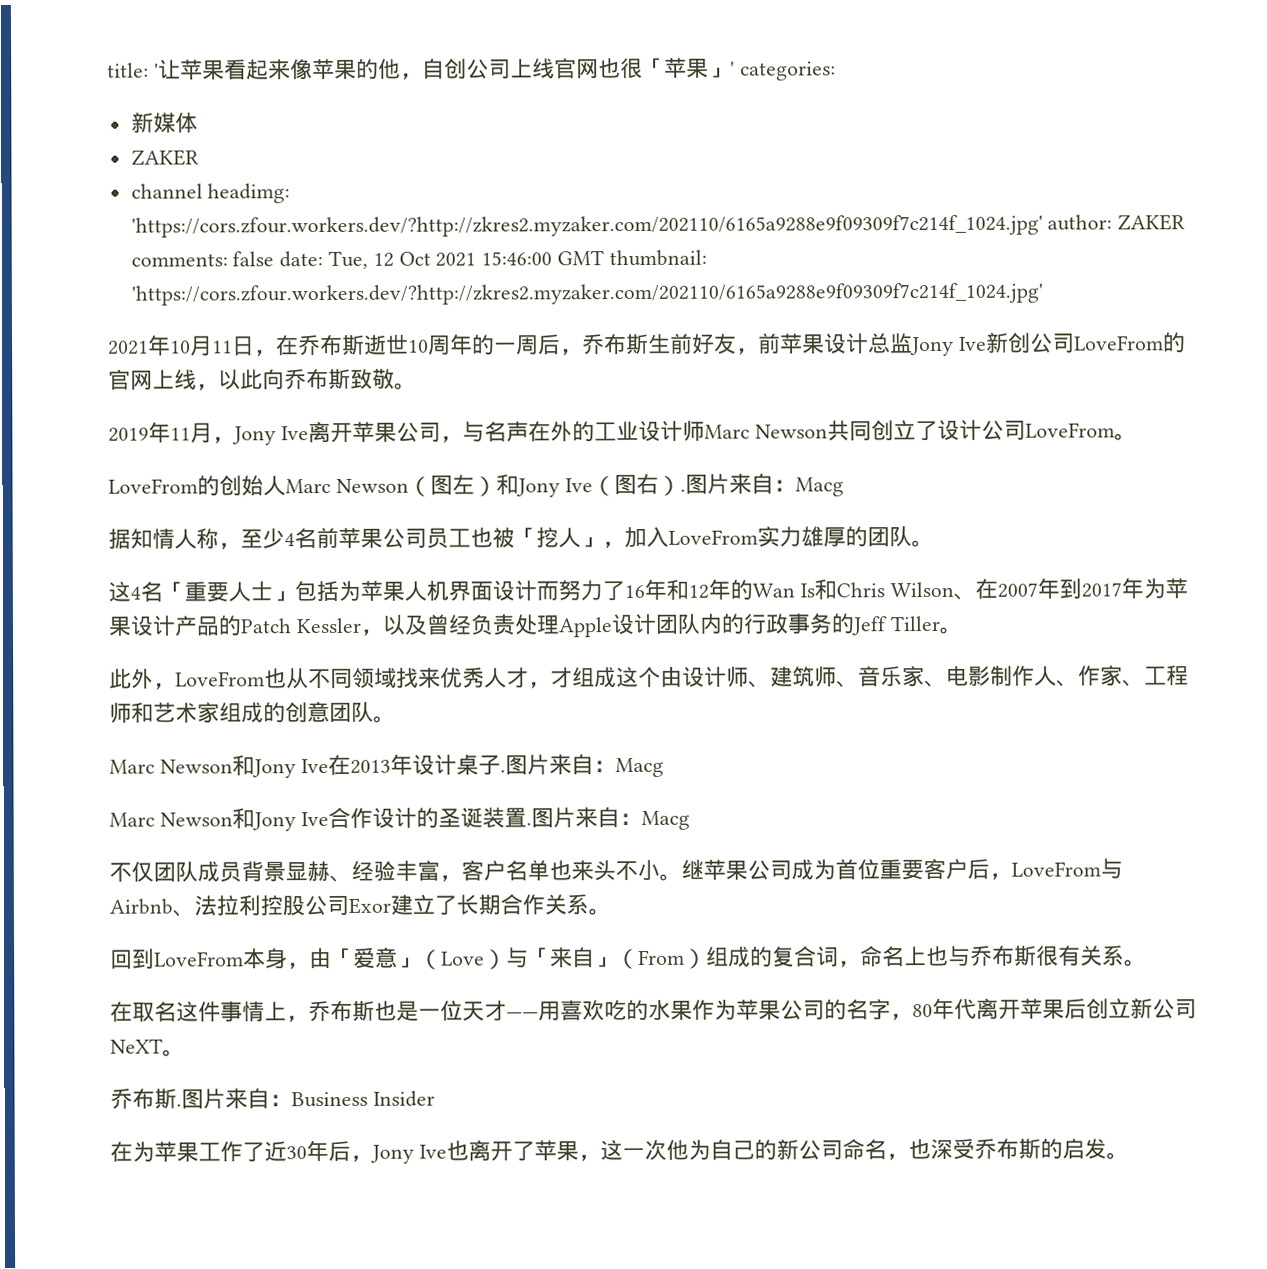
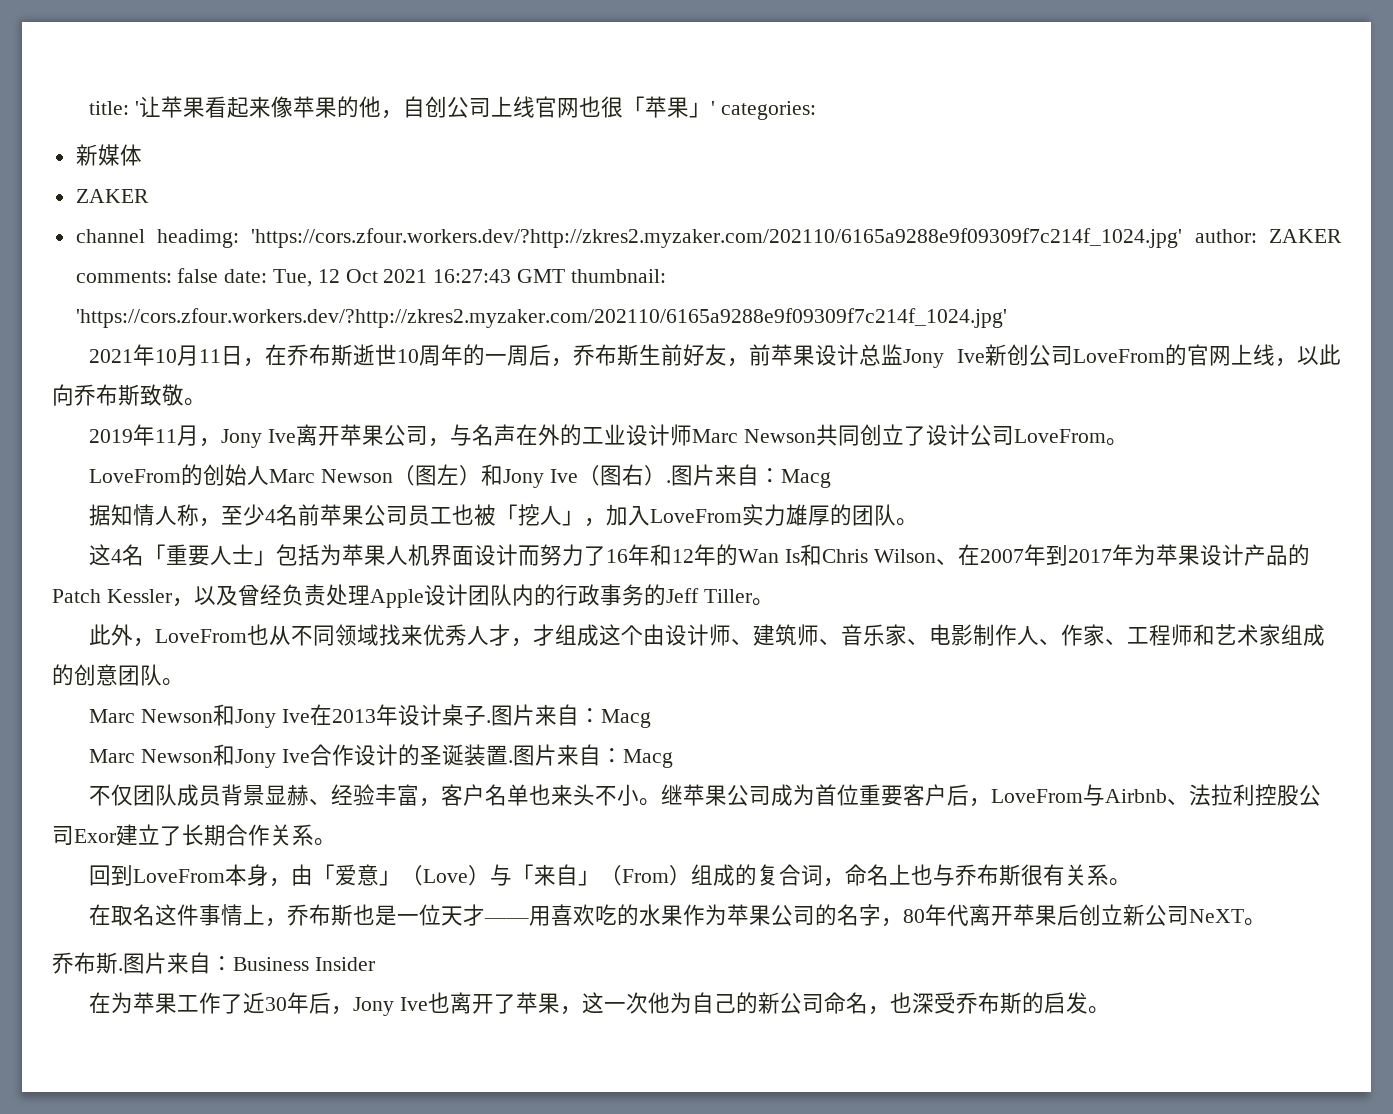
- channel headimg: 'https://cors.zfour.workers.dev/?http://zkres2.myzaker.com/202110/6165a9288e9f09309f7c214f_1024.jpg' author: ZAKER comments: false date: Tue, 12 Oct 2021 15:46:00 GMT thumbnail: 'https://cors.zfour.workers.dev/?http://zkres2.myzaker.com/202110/6165a9288e9f09309f7c214f_1024.jpg'
+ channel headimg: 'https://cors.zfour.workers.dev/?http://zkres2.myzaker.com/202110/6165a9288e9f09309f7c214f_1024.jpg' author: ZAKER comments: false date: Tue, 12 Oct 2021 16:27:43 GMT thumbnail: 'https://cors.zfour.workers.dev/?http://zkres2.myzaker.com/202110/6165a9288e9f09309f7c214f_1024.jpg'

